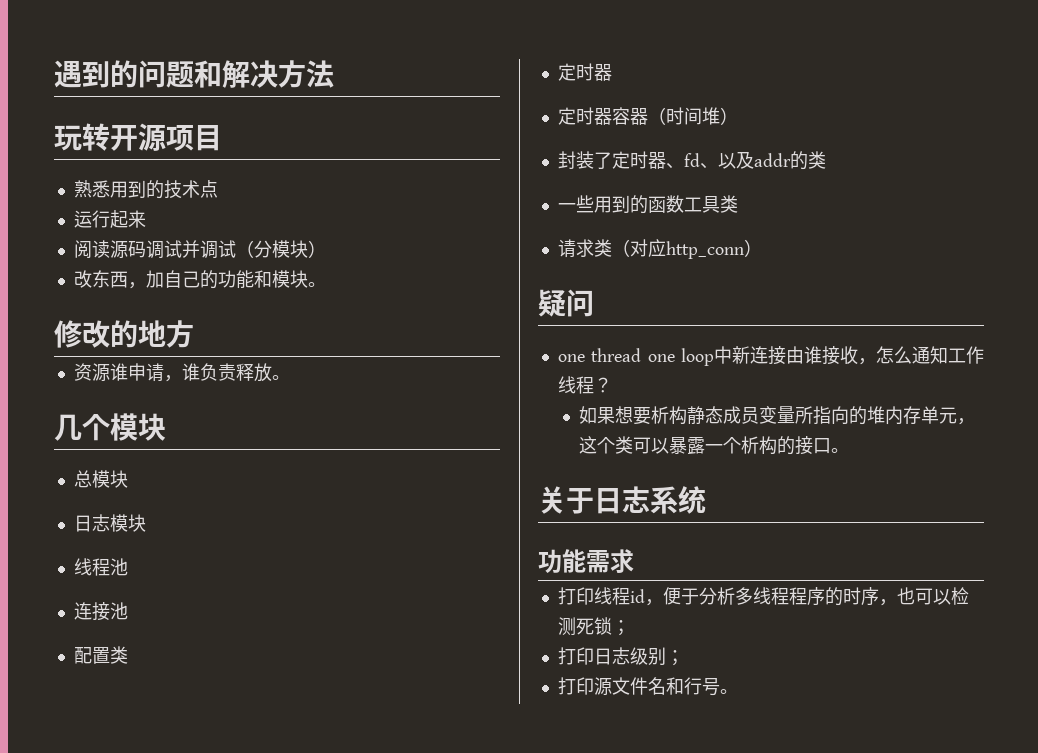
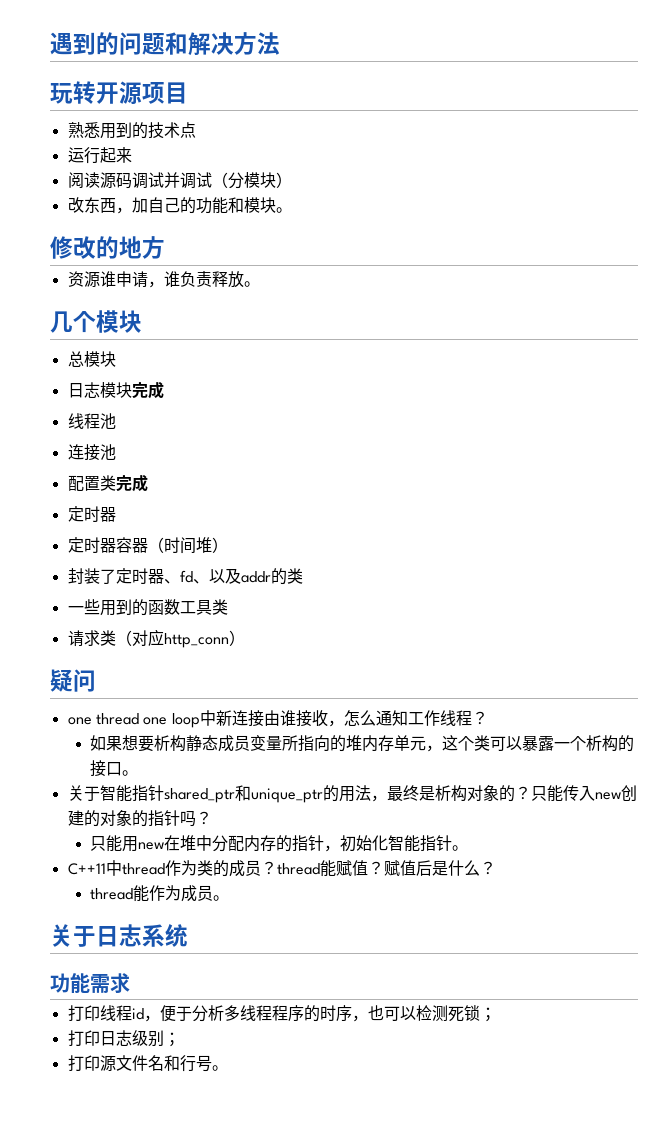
- 日志模块
+ 日志模块完成
- 配置类
+ 配置类完成
+ 关于智能指针shared_ptr和unique_ptr的用法，最终是析构对象的？只能传入new创建的对象的指针吗？
+ 只能用new在堆中分配内存的指针，初始化智能指针。
+ C++11中thread作为类的成员？thread能赋值？赋值后是什么？
+ thread能作为成员。

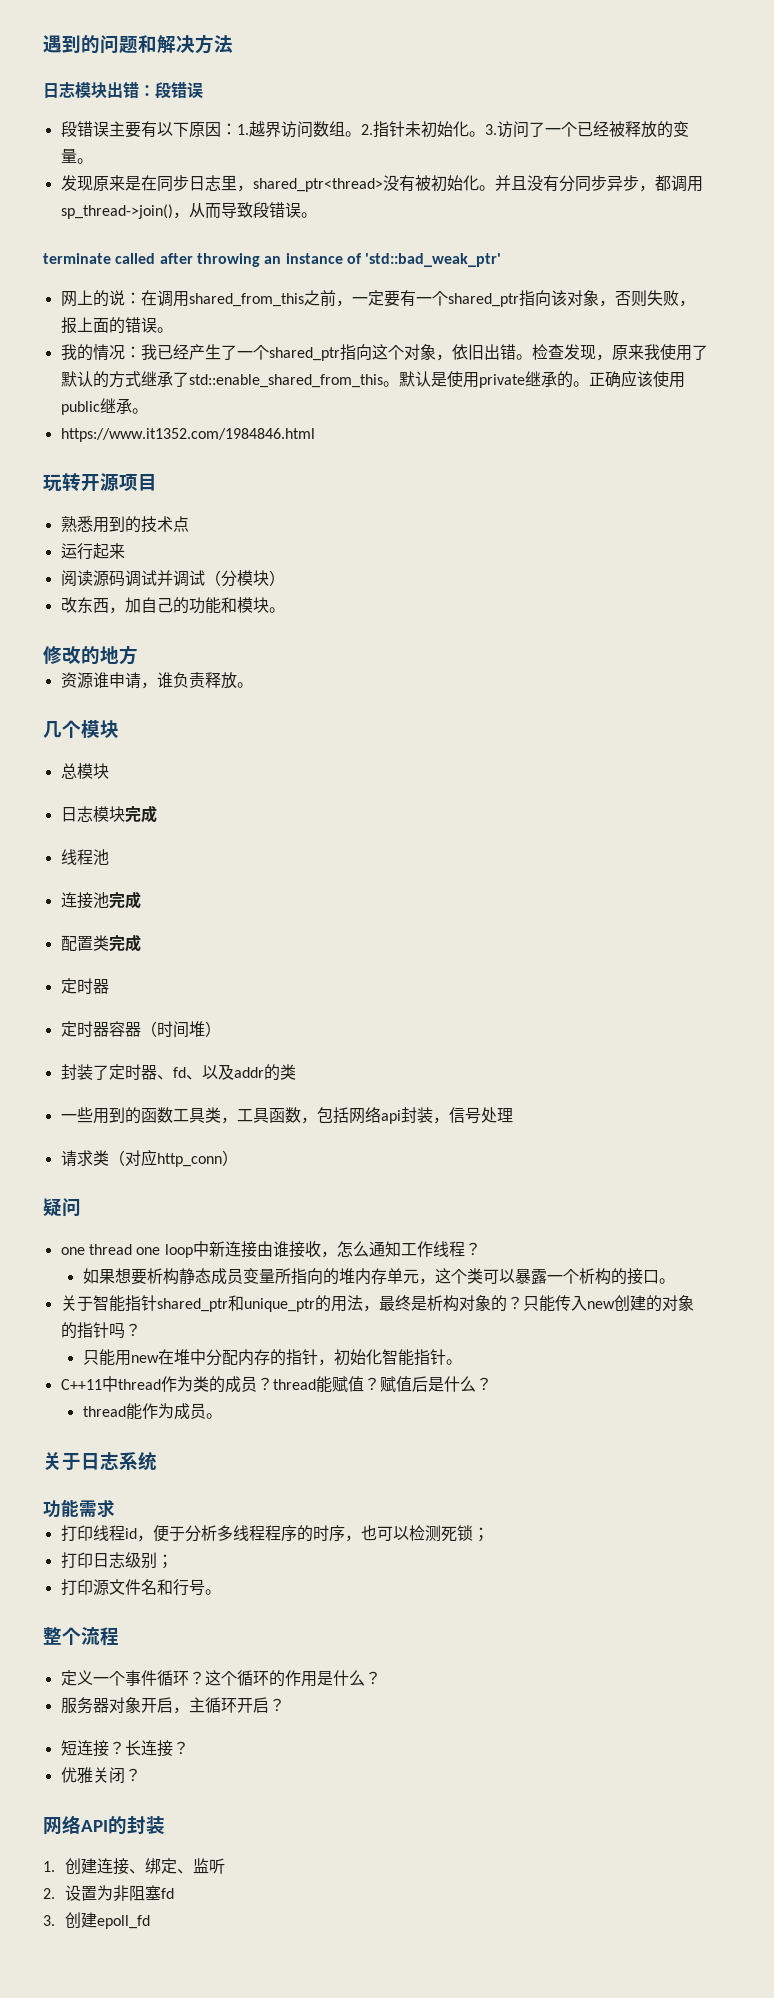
+ 日志模块出错：段错误
+ 段错误主要有以下原因：1.越界访问数组。2.指针未初始化。3.访问了一个已经被释放的变量。
+ 发现原来是在同步日志里，shared_ptr<thread>没有被初始化。并且没有分同步异步，都调用sp_thread->join()，从而导致段错误。
+ terminate called after throwing an instance of 'std::bad_weak_ptr'
+ 网上的说：在调用shared_from_this之前，一定要有一个shared_ptr指向该对象，否则失败，报上面的错误。
+ 我的情况：我已经产生了一个shared_ptr指向这个对象，依旧出错。检查发现，原来我使用了默认的方式继承了std::enable_shared_from_this。默认是使用private继承的。正确应该使用public继承。
+ https://www.it1352.com/1984846.html
- 连接池
+ 连接池完成
- 一些用到的函数工具类
+ 一些用到的函数工具类，工具函数，包括网络api封装，信号处理
+ 整个流程
+ 定义一个事件循环？这个循环的作用是什么？
+ 服务器对象开启，主循环开启？
+ 短连接？长连接？
+ 优雅关闭？
+ 网络API的封装
+ 1.创建连接、绑定、监听
+ 2.设置为非阻塞fd
+ 3.创建epoll_fd

